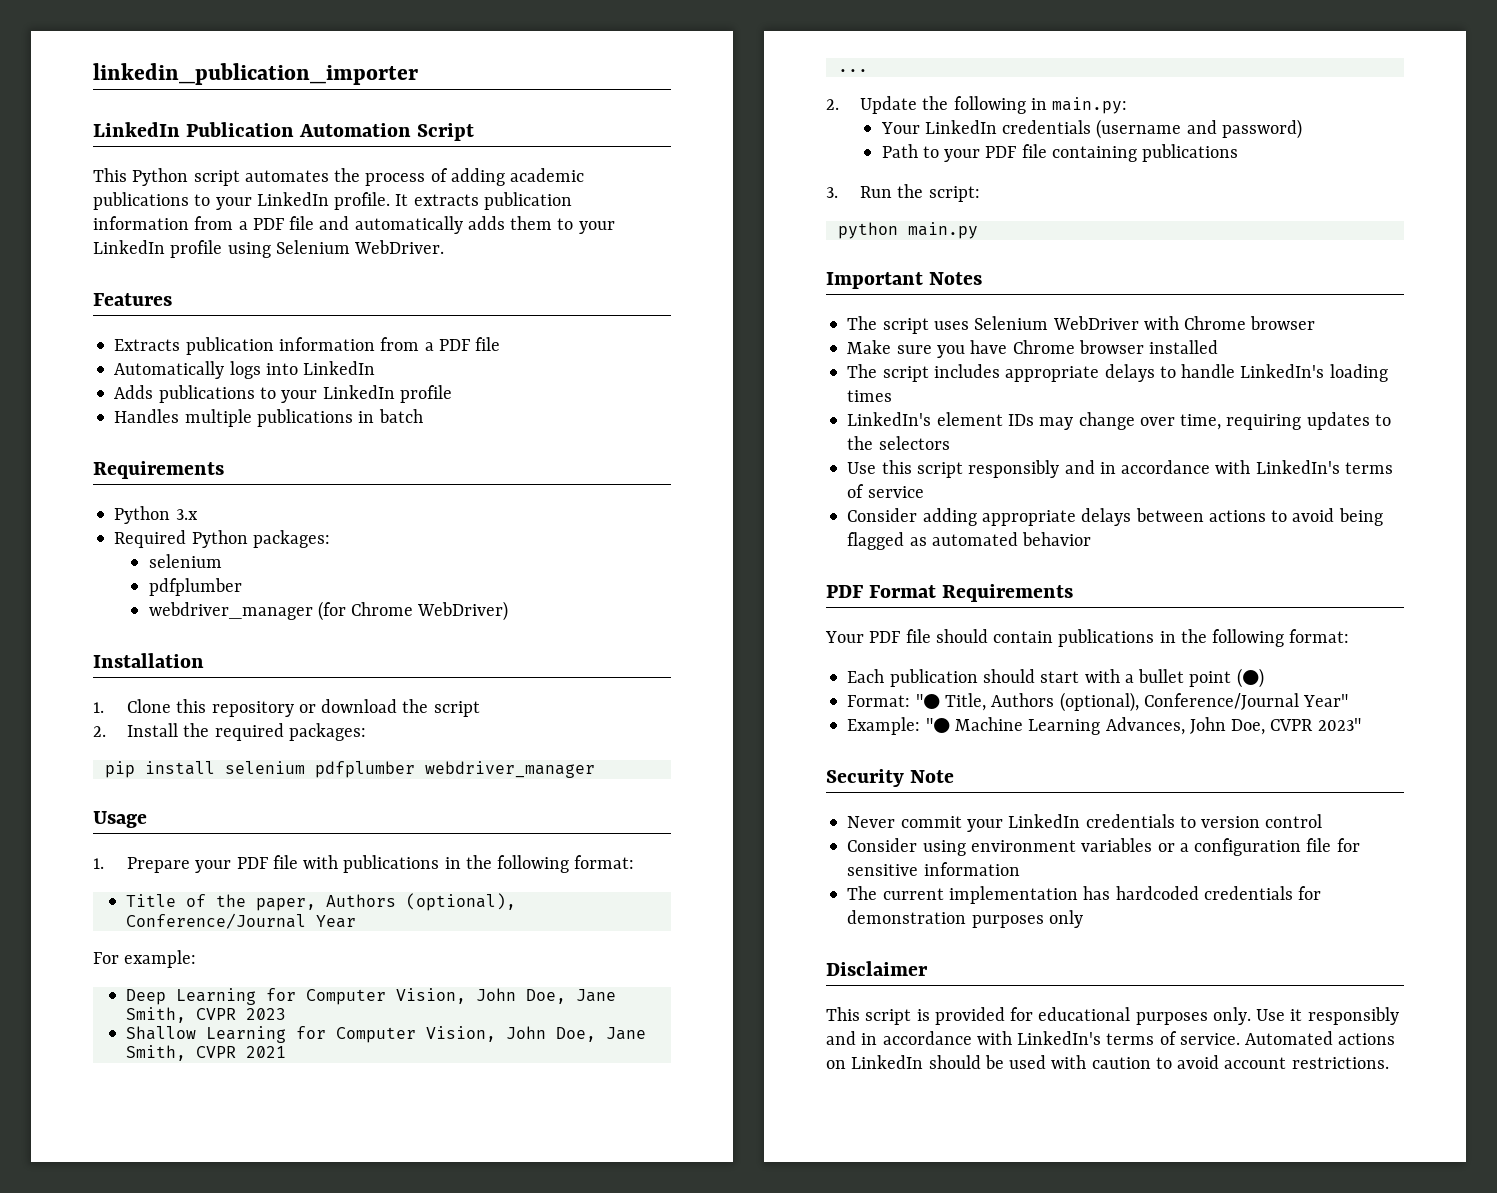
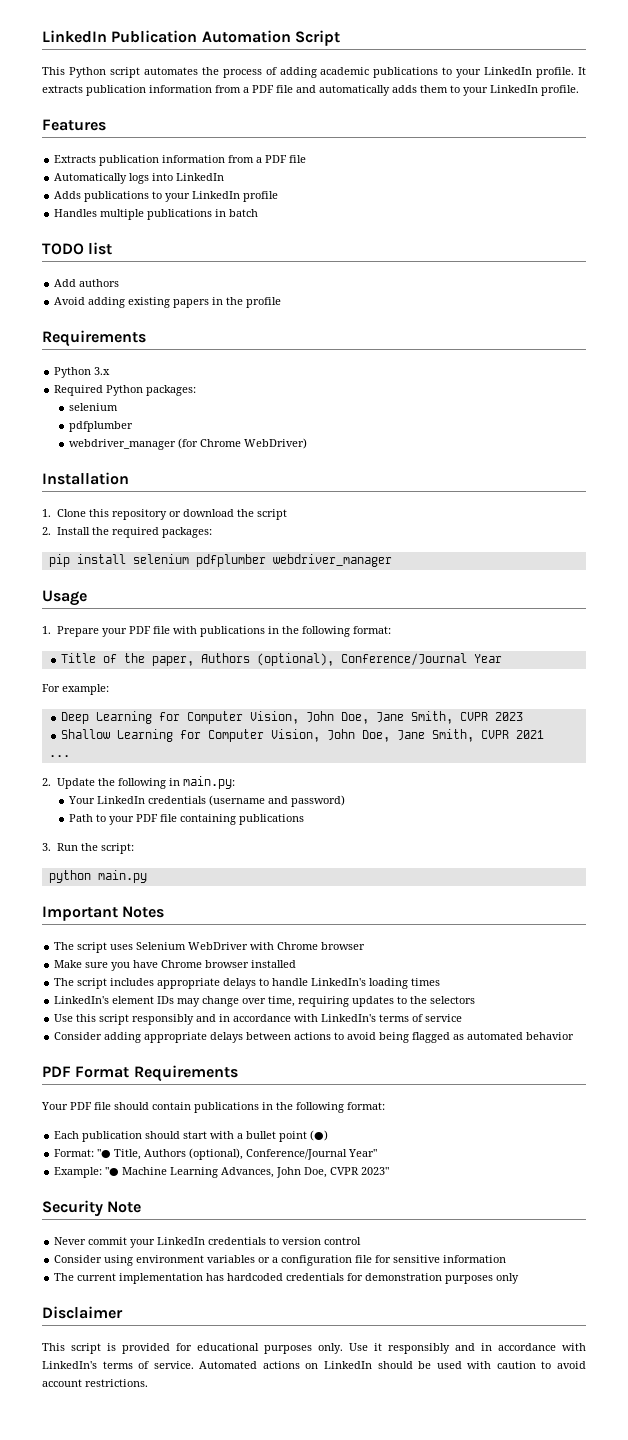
- linkedin_publication_importer
- It extracts publication information from a PDF file and automatically adds them to your LinkedIn profile using Selenium WebDriver.
+ It extracts publication information from a PDF file and automatically adds them to your LinkedIn profile.
+ TODO list
+ Add authors
+ Avoid adding existing papers in the profile

